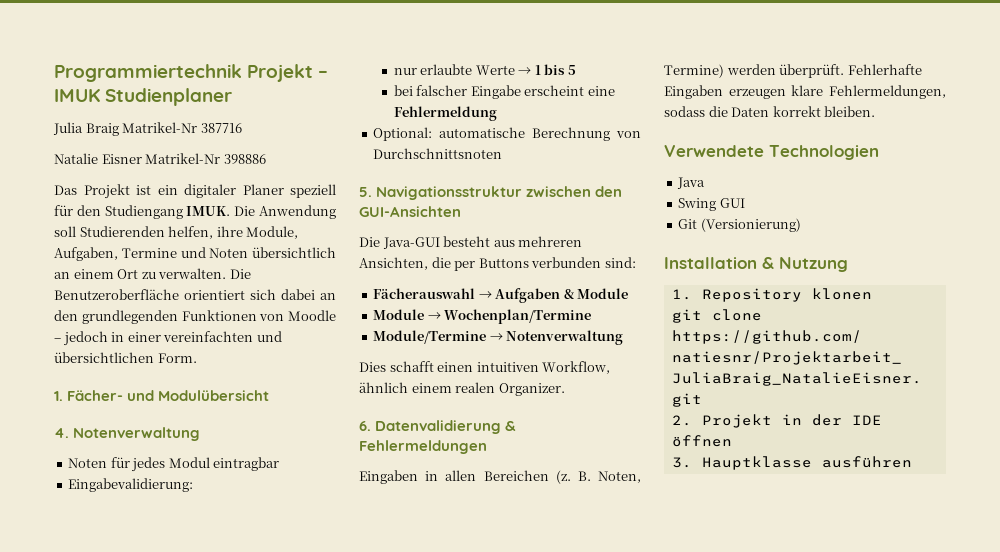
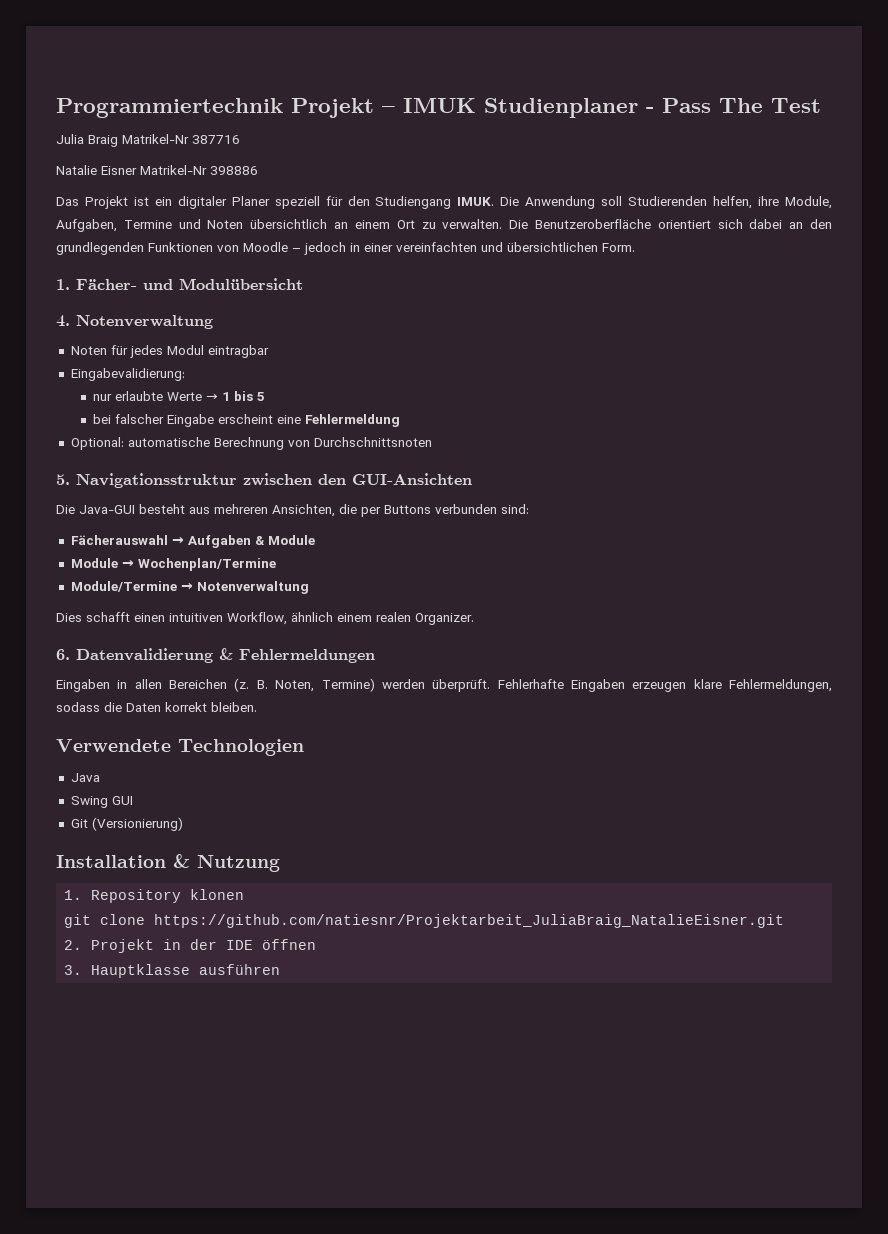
- Programmiertechnik Projekt – IMUK Studienplaner
+ Programmiertechnik Projekt – IMUK Studienplaner - Pass The Test

